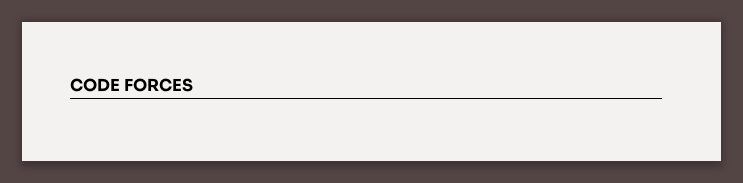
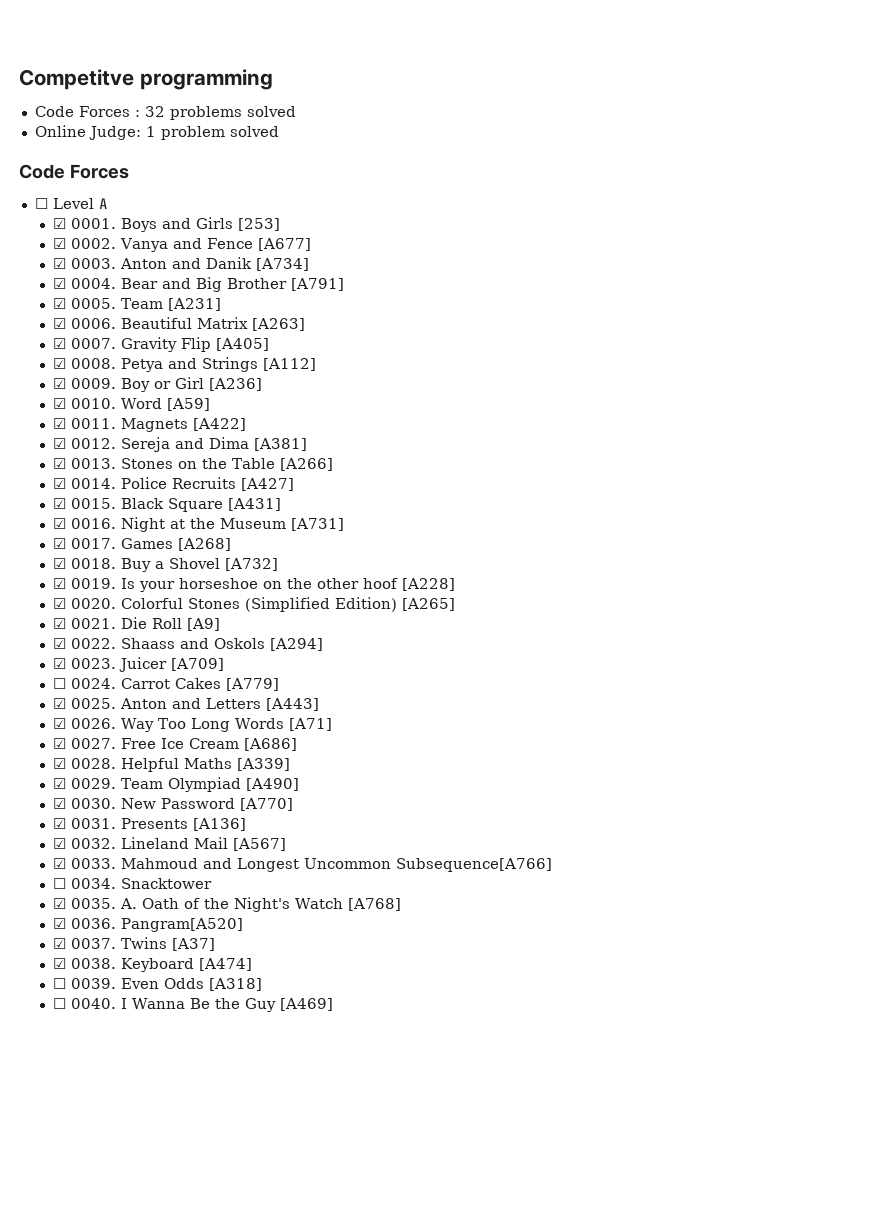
- CODE FORCES
+ Competitve programming
+ Code Forces : 32 problems solved
+ Online Judge: 1 problem solved
+ Code Forces
+ ☐ Level A
+ ☑ 0001. Boys and Girls [253]
+ ☑ 0002. Vanya and Fence [A677]
+ ☑ 0003. Anton and Danik [A734]
+ ☑ 0004. Bear and Big Brother [A791]
+ ☑ 0005. Team [A231]
+ ☑ 0006. Beautiful Matrix [A263]
+ ☑ 0007. Gravity Flip [A405]
+ ☑ 0008. Petya and Strings [A112]
+ ☑ 0009. Boy or Girl [A236]
+ ☑ 0010. Word [A59]
+ ☑ 0011. Magnets [A422]
+ ☑ 0012. Sereja and Dima [A381]
+ ☑ 0013. Stones on the Table [A266]
+ ☑ 0014. Police Recruits [A427]
+ ☑ 0015. Black Square [A431]
+ ☑ 0016. Night at the Museum [A731]
+ ☑ 0017. Games [A268]
+ ☑ 0018. Buy a Shovel [A732]
+ ☑ 0019. Is your horseshoe on the other hoof [A228]
+ ☑ 0020. Colorful Stones (Simplified Edition) [A265]
+ ☑ 0021. Die Roll [A9]
+ ☑ 0022. Shaass and Oskols [A294]
+ ☑ 0023. Juicer [A709]
+ ☐ 0024. Carrot Cakes [A779]
+ ☑ 0025. Anton and Letters [A443]
+ ☑ 0026. Way Too Long Words [A71]
+ ☑ 0027. Free Ice Cream [A686]
+ ☑ 0028. Helpful Maths [A339]
+ ☑ 0029. Team Olympiad [A490]
+ ☑ 0030. New Password [A770]
+ ☑ 0031. Presents [A136]
+ ☑ 0032. Lineland Mail [A567]
+ ☑ 0033. Mahmoud and Longest Uncommon Subsequence[A766]
+ ☐ 0034. Snacktower
+ ☑ 0035. A. Oath of the Night's Watch [A768]
+ ☑ 0036. Pangram[A520]
+ ☑ 0037. Twins [A37]
+ ☑ 0038. Keyboard [A474]
+ ☐ 0039. Even Odds [A318]
+ ☐ 0040. I Wanna Be the Guy [A469]

